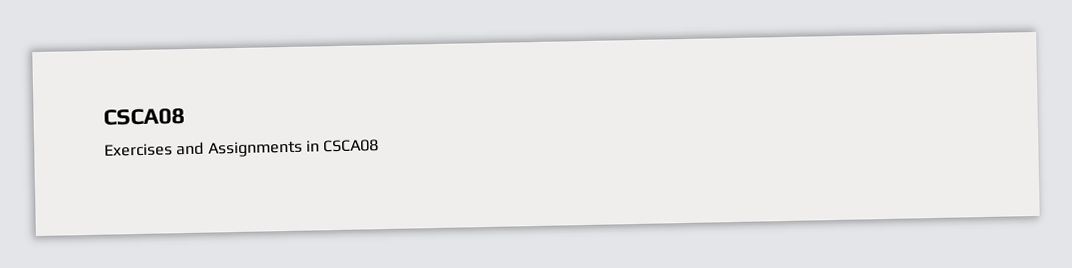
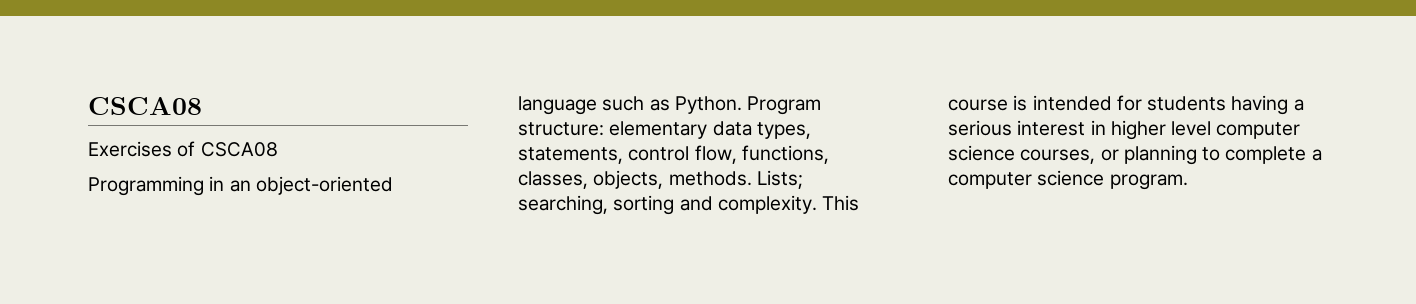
- Exercises and Assignments in CSCA08
+ Exercises of CSCA08
+ Programming in an object-oriented language such as Python. Program structure: elementary data types, statements, control flow, functions, classes, objects, methods. Lists; searching, sorting and complexity. This course is intended for students having a serious interest in higher level computer science courses, or planning to complete a computer science program.

